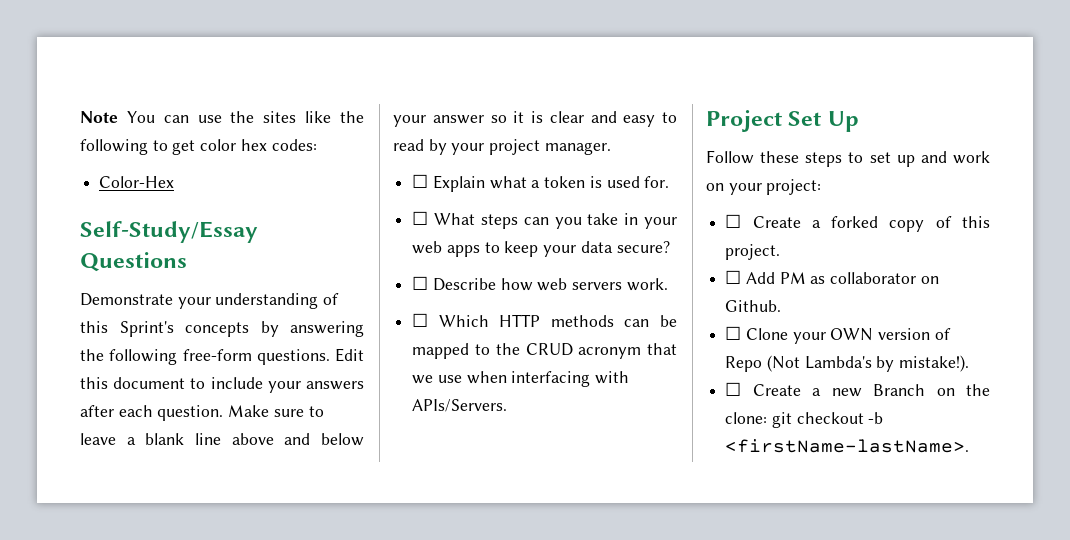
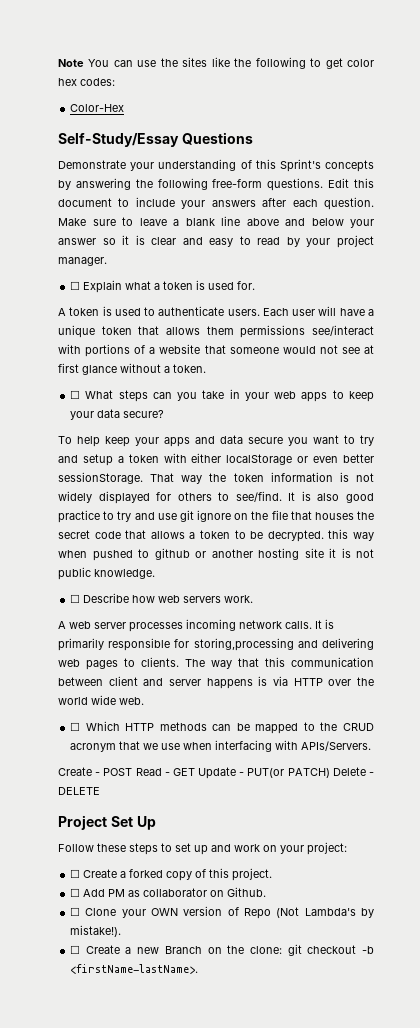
+ A token is used to authenticate users. Each user will have a unique token that allows them permissions see/interact with portions of a website that someone would not see at first glance without a token.
+ To help keep your apps and data secure you want to try and setup a token with either localStorage or even better sessionStorage. That way the token information is not widely displayed for others to see/find. It is also good practice to try and use git ignore on the file that houses the secret code that allows a token to be decrypted. this way when pushed to github or another hosting site it is not public knowledge.
+ A web server processes incoming network calls. It is primarily responsible for storing,processing and delivering web pages to clients. The way that this communication between client and server happens is via HTTP over the world wide web.
+ Create - POST Read - GET Update - PUT(or PATCH) Delete - DELETE

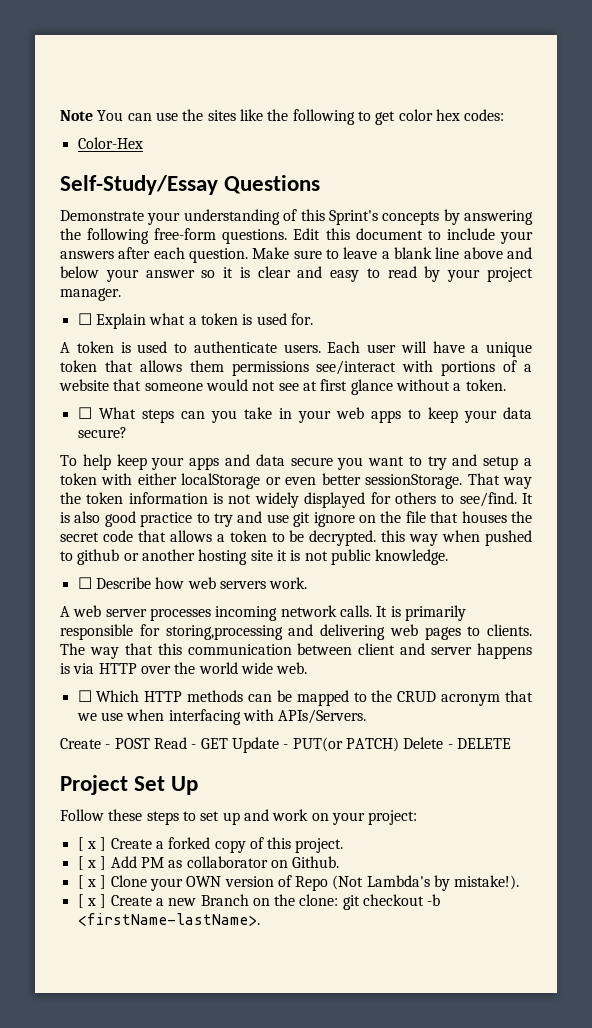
- ☐ Create a forked copy of this project.
+ [ x ] Create a forked copy of this project.
- ☐ Add PM as collaborator on Github.
+ [ x ] Add PM as collaborator on Github.
- ☐ Clone your OWN version of Repo (Not Lambda's by mistake!).
+ [ x ] Clone your OWN version of Repo (Not Lambda's by mistake!).
- ☐ Create a new Branch on the clone: git checkout -b <firstName-lastName>.
+ [ x ] Create a new Branch on the clone: git checkout -b <firstName-lastName>.

